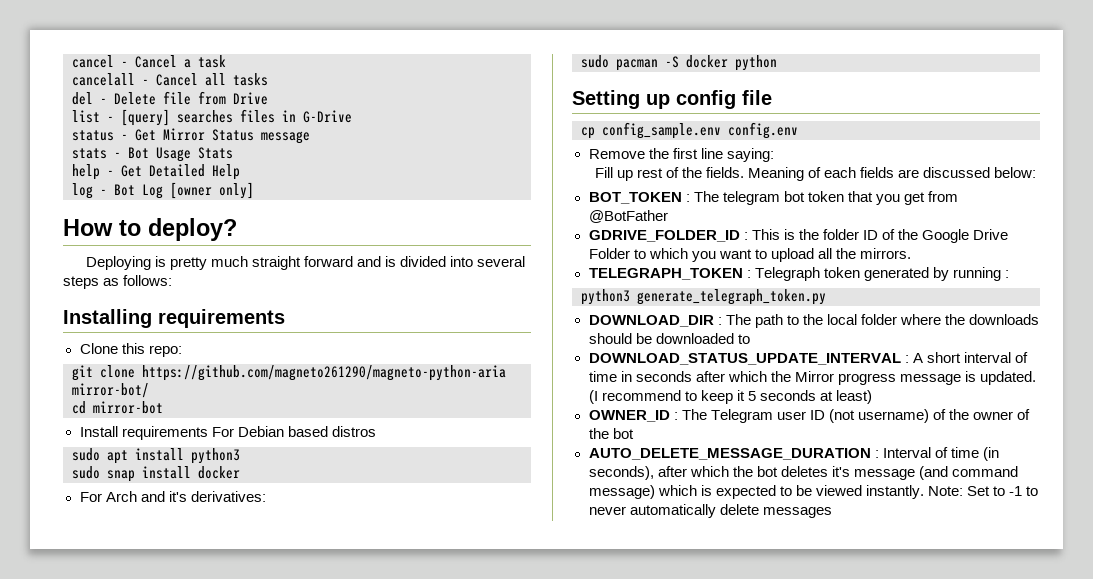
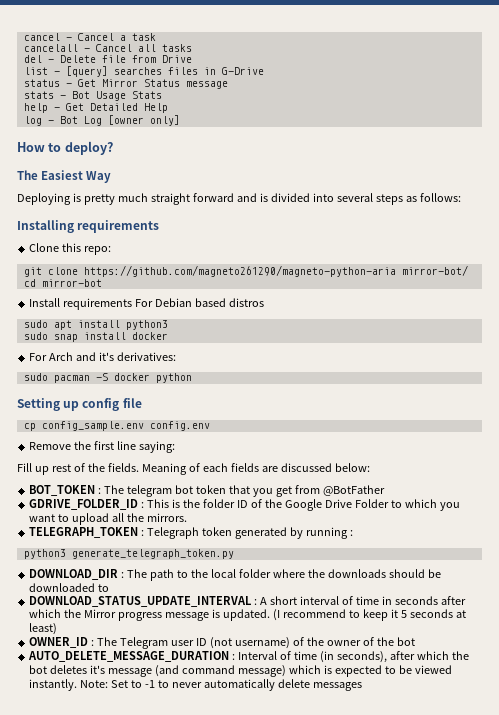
+ The Easiest Way

